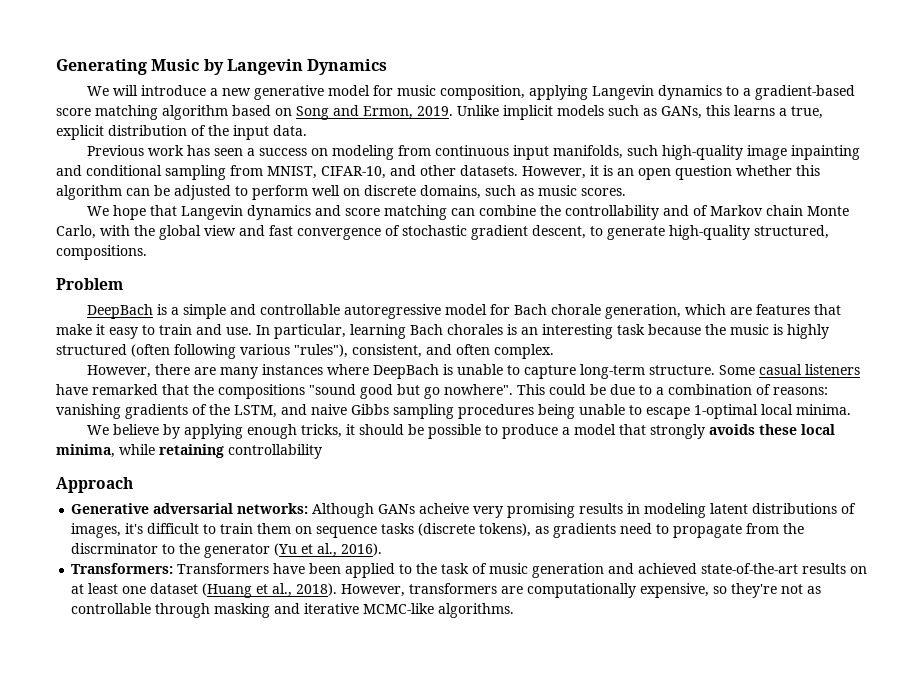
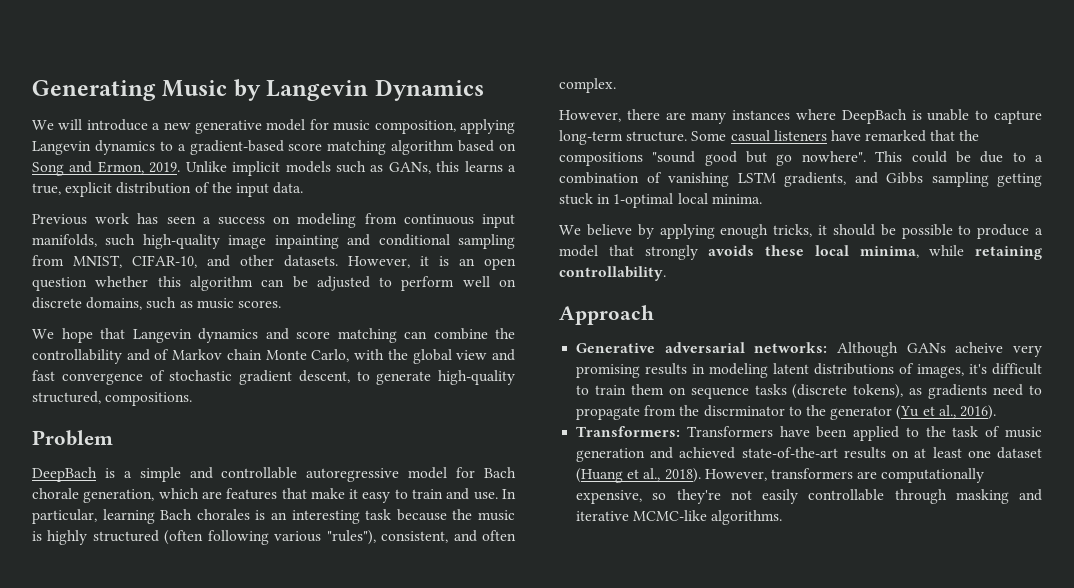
- This could be due to a combination of reasons: vanishing gradients of the LSTM, and naive Gibbs sampling procedures being unable to escape 1-optimal local minima.
+ This could be due to a combination of vanishing LSTM gradients, and Gibbs sampling getting stuck in 1-optimal local minima.
- We believe by applying enough tricks, it should be possible to produce a model that strongly avoids these local minima, while retaining controllability
+ We believe by applying enough tricks, it should be possible to produce a model that strongly avoids these local minima, while retaining controllability.
- However, transformers are computationally expensive, so they're not as controllable through masking and iterative MCMC-like algorithms.
+ However, transformers are computationally expensive, so they're not easily controllable through masking and iterative MCMC-like algorithms.

